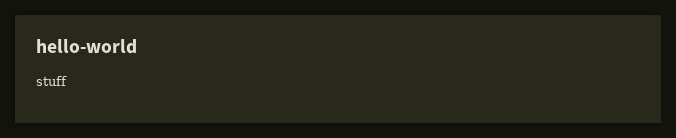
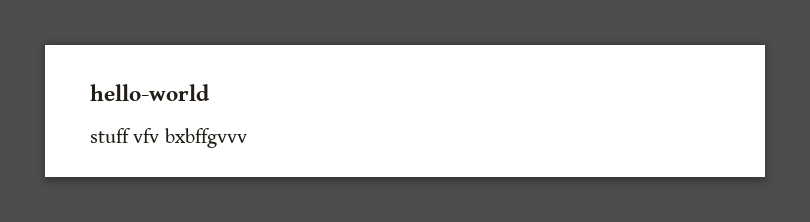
- stuff
+ stuff vfv bxbffgvvv

